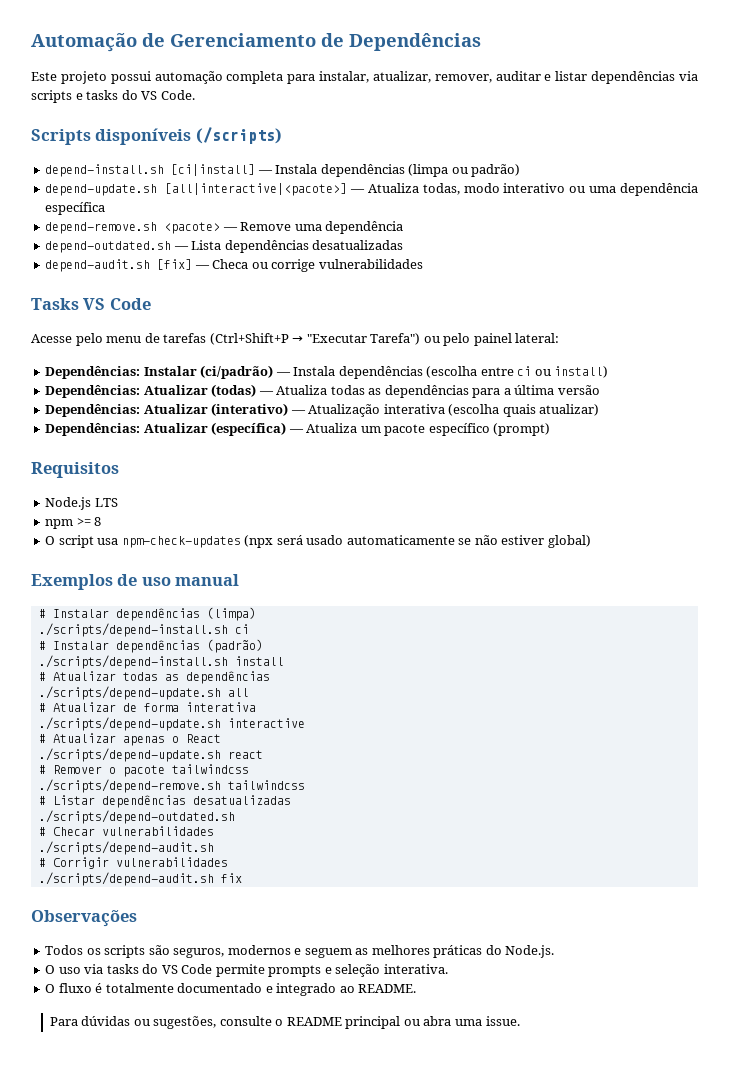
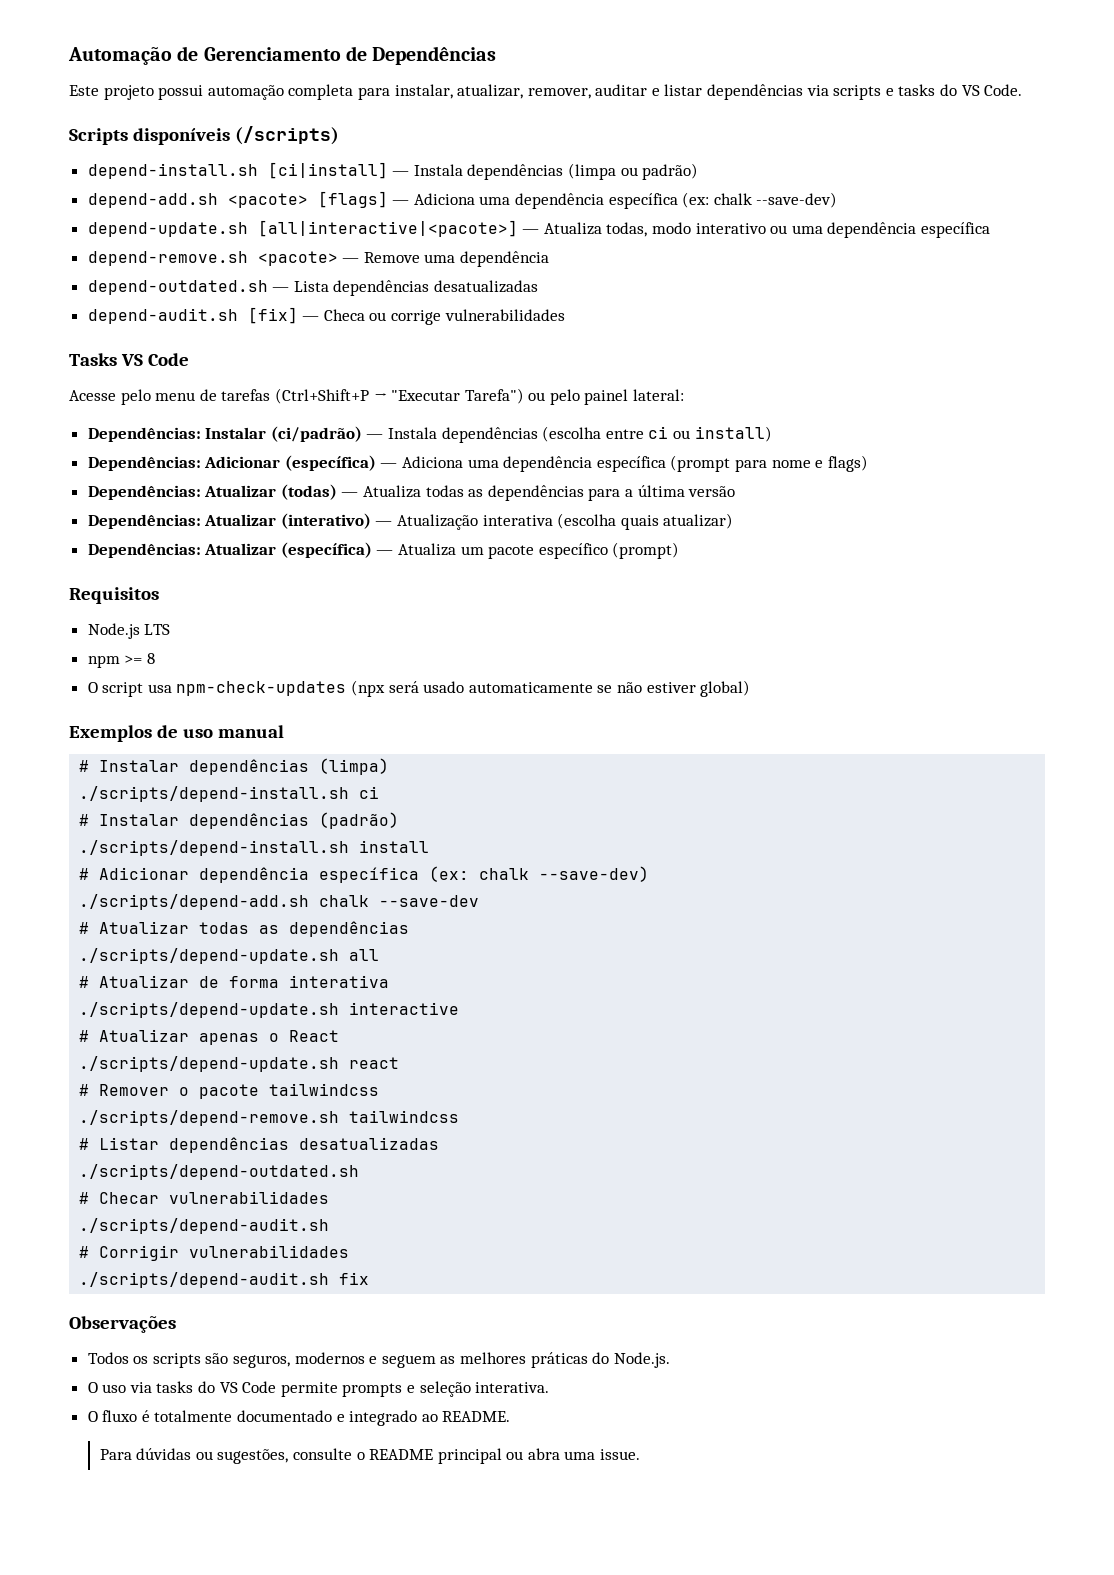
+ depend-add.sh <pacote> [flags] — Adiciona uma dependência específica (ex: chalk --save-dev)
+ Dependências: Adicionar (específica) — Adiciona uma dependência específica (prompt para nome e flags)
+ # Adicionar dependência específica (ex: chalk --save-dev)
+ ./scripts/depend-add.sh chalk --save-dev

